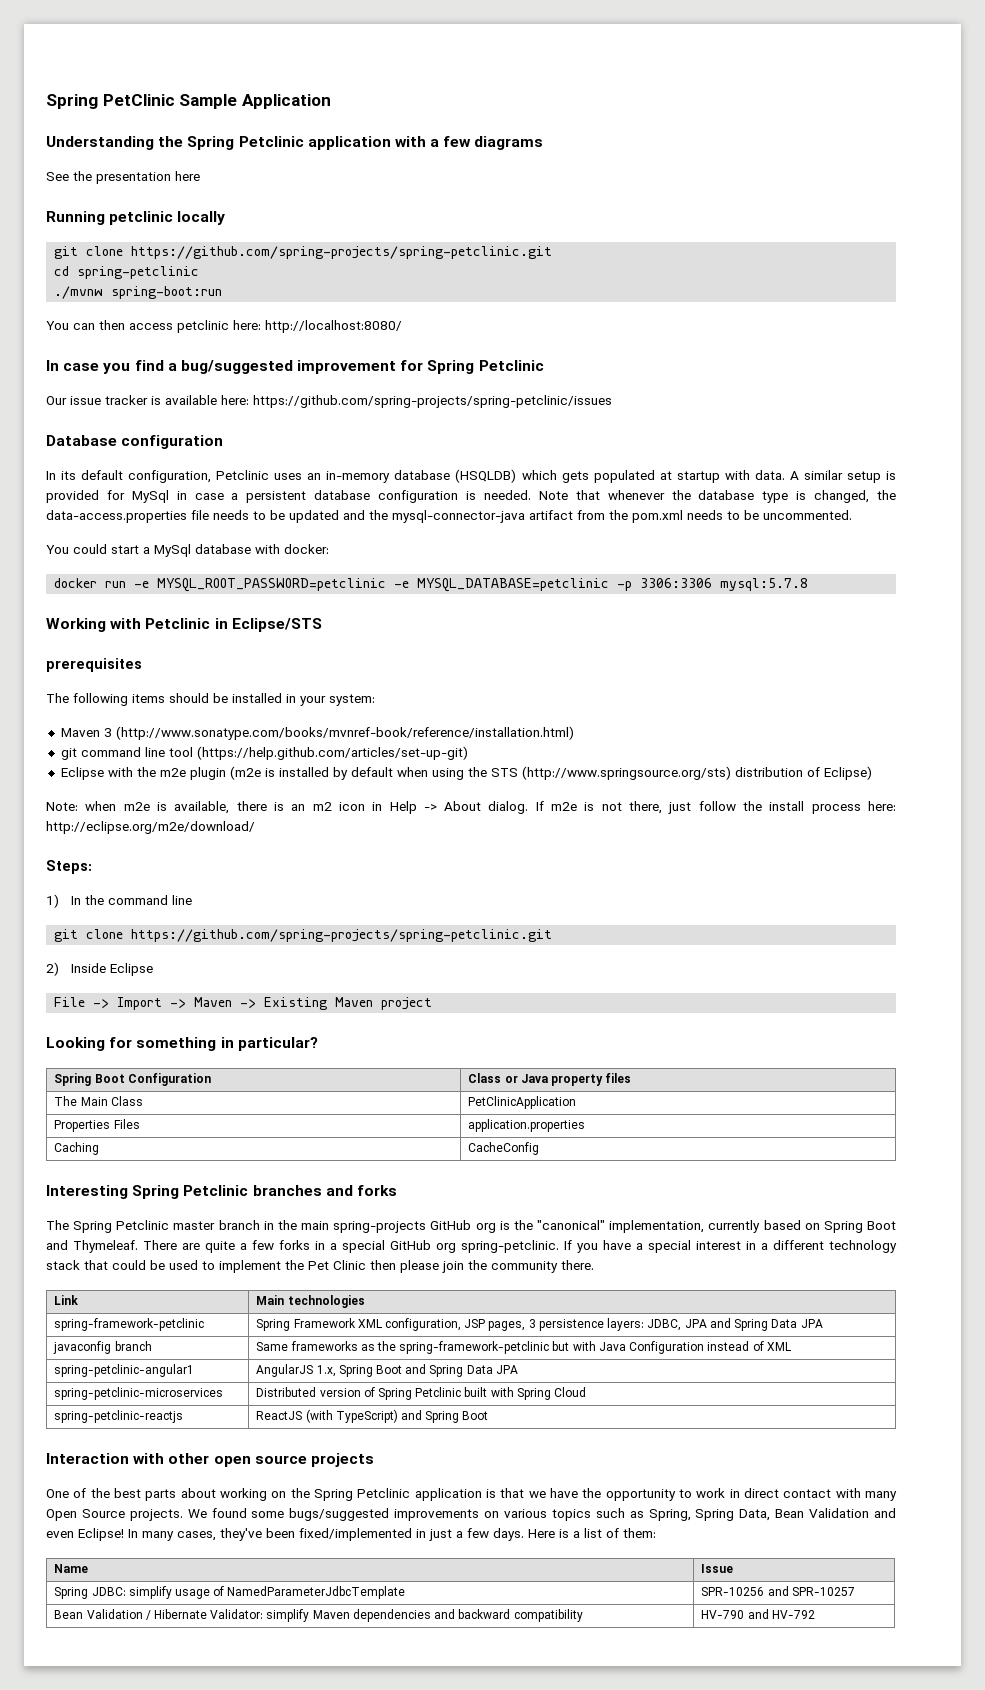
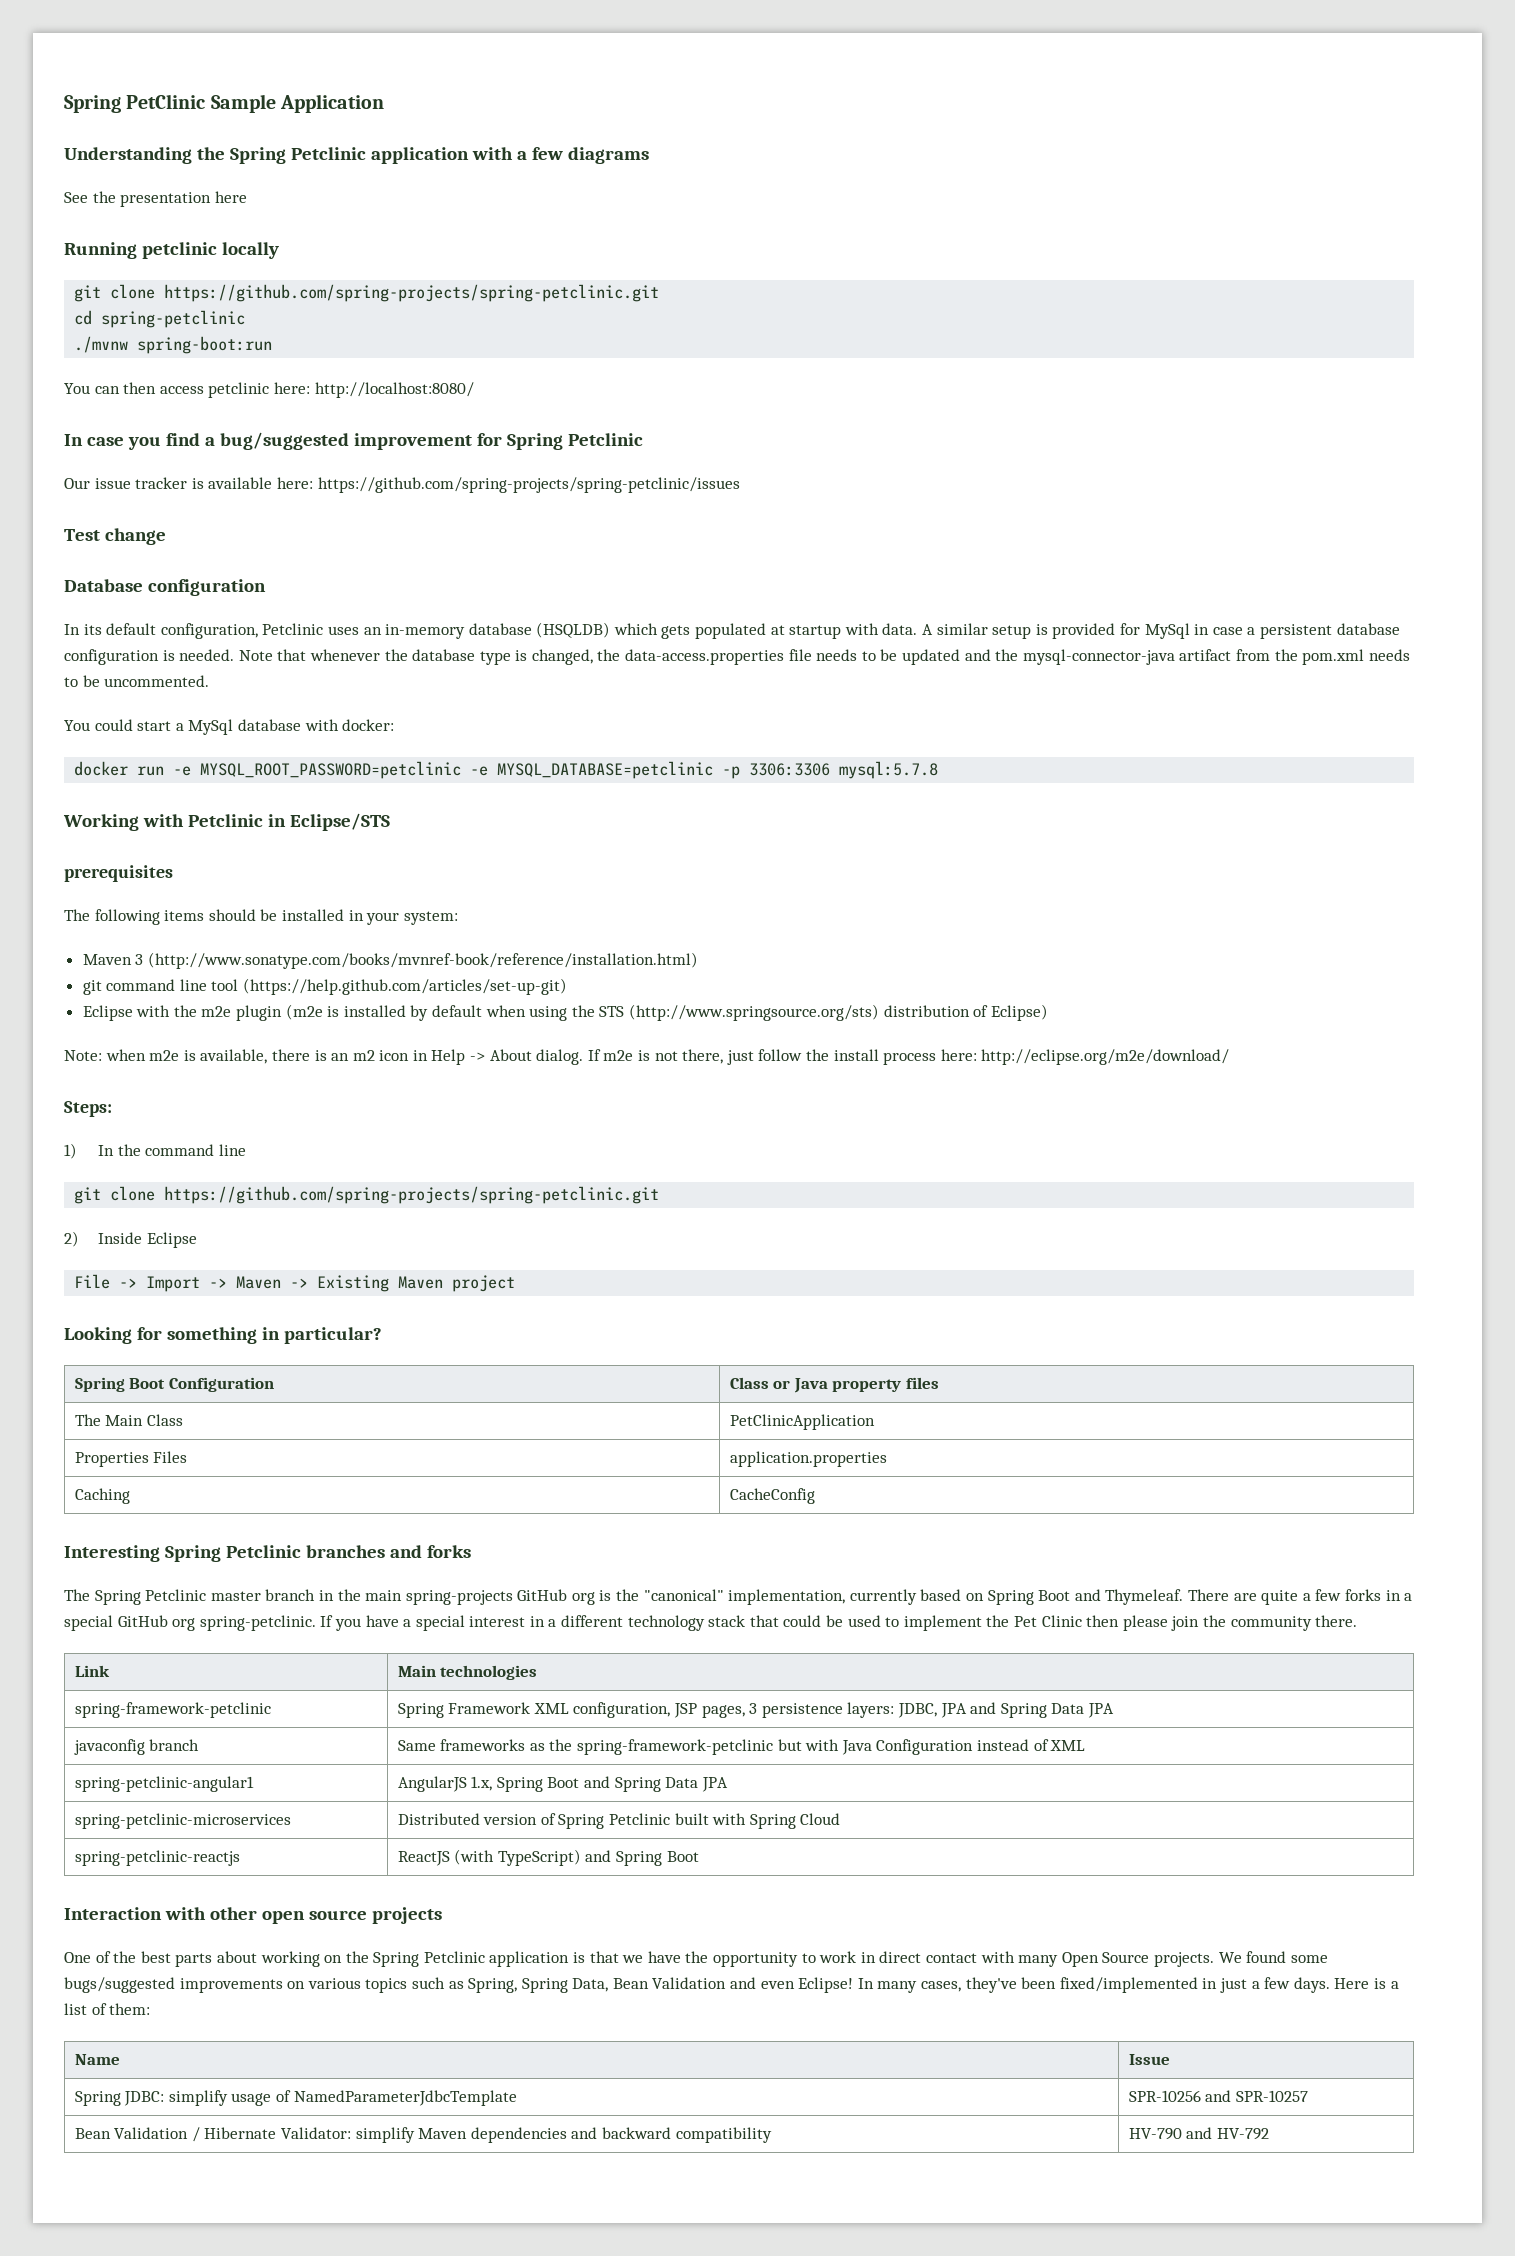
+ Test change

